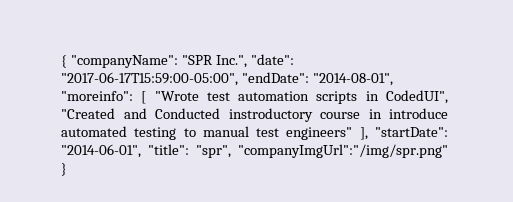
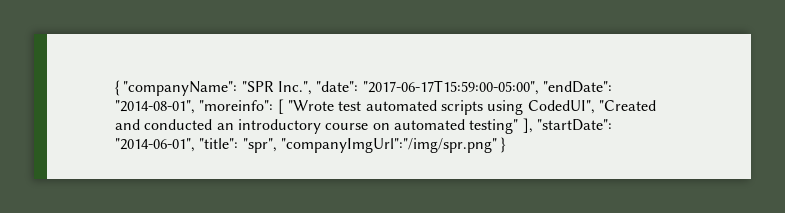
- { "companyName": "SPR Inc.", "date": "2017-06-17T15:59:00-05:00", "endDate": "2014-08-01", "moreinfo": [ "Wrote test automation scripts in CodedUI", "Created and Conducted instroductory course in introduce automated testing to manual test engineers" ], "startDate": "2014-06-01", "title": "spr", "companyImgUrl":"/img/spr.png" }
+ { "companyName": "SPR Inc.", "date": "2017-06-17T15:59:00-05:00", "endDate": "2014-08-01", "moreinfo": [ "Wrote test automated scripts using CodedUI", "Created and conducted an introductory course on automated testing" ], "startDate": "2014-06-01", "title": "spr", "companyImgUrl":"/img/spr.png" }

